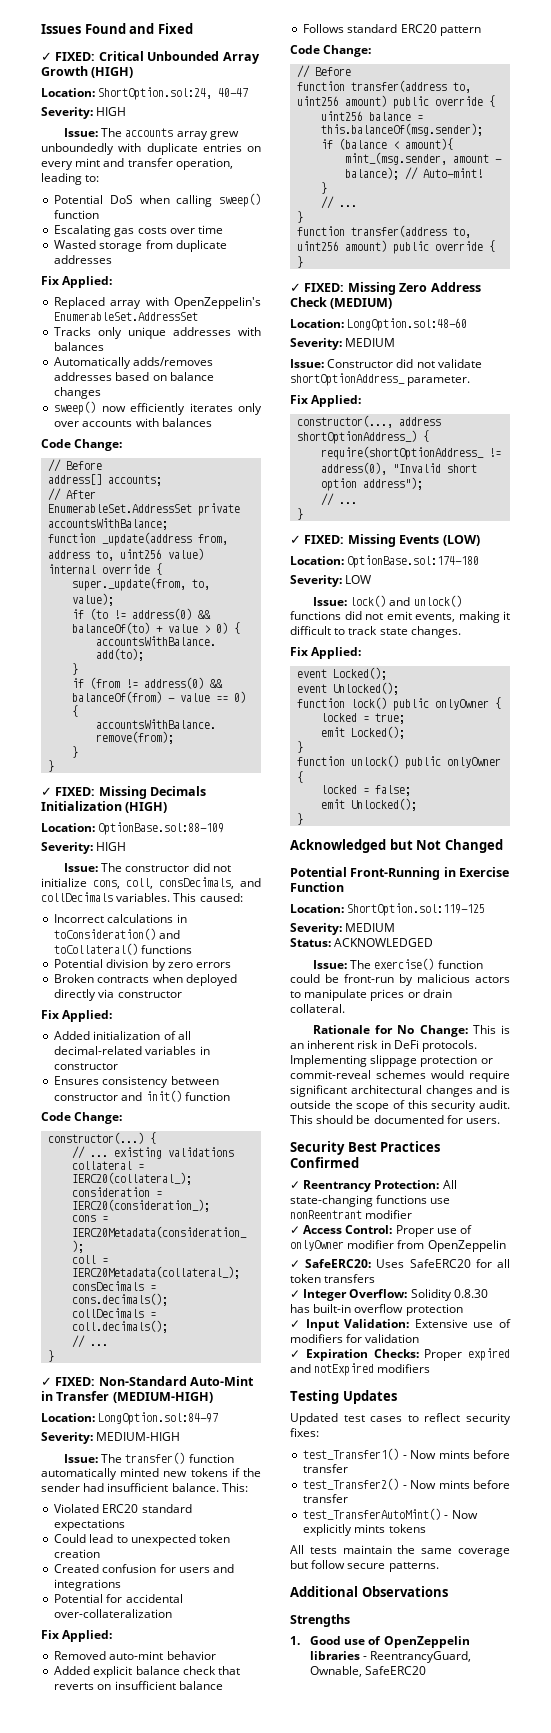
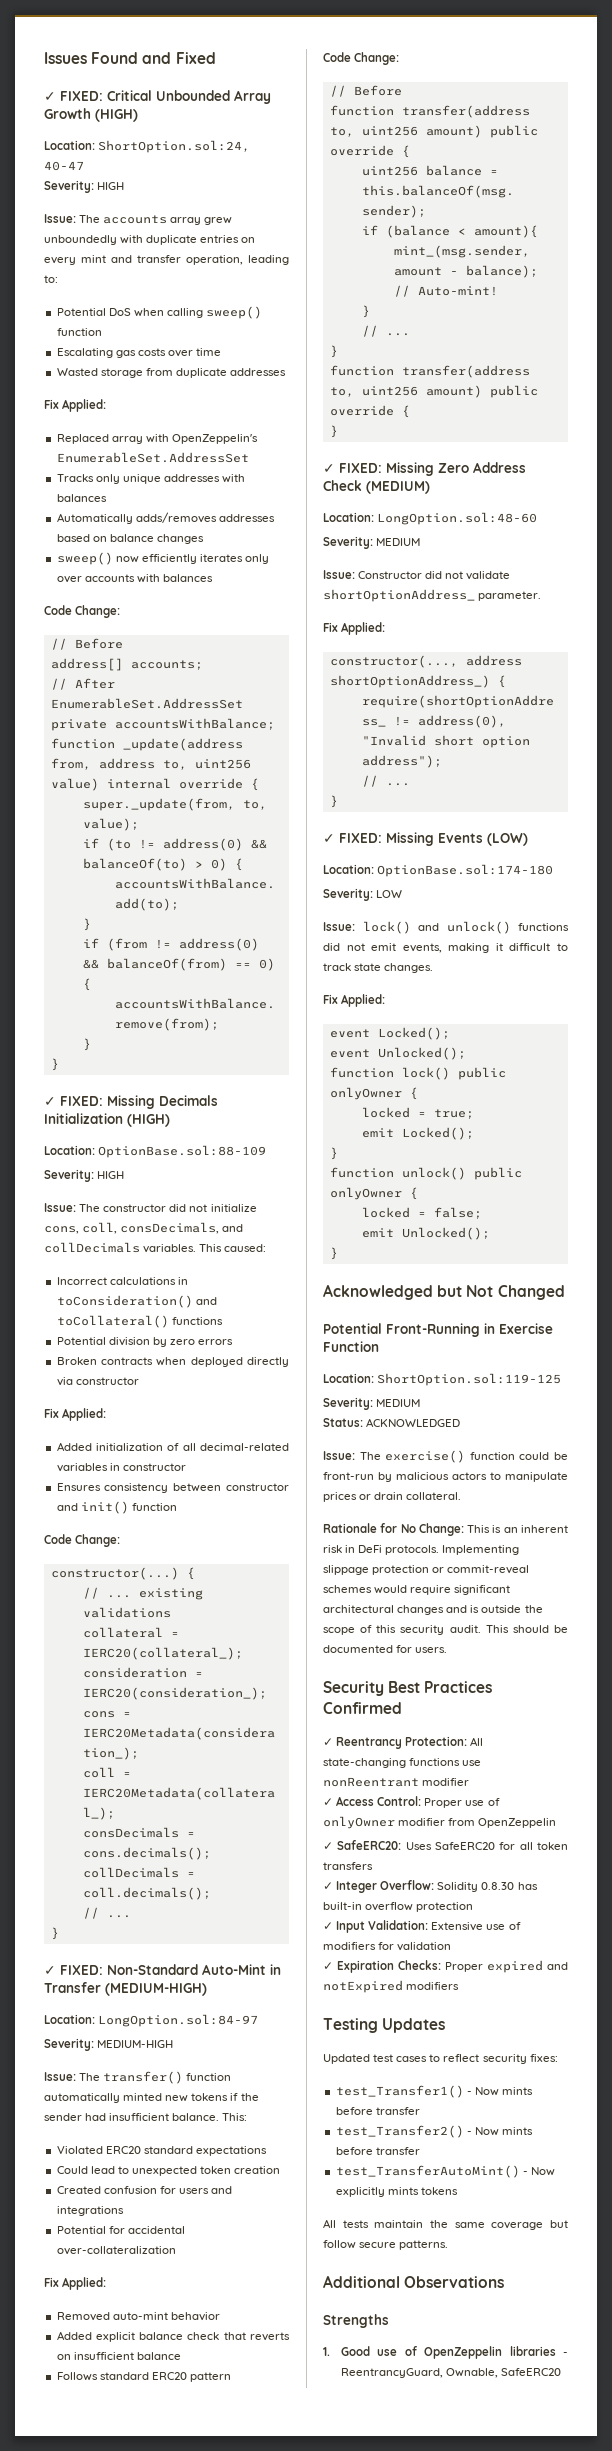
- if (to != address(0) && balanceOf(to) + value > 0) {
+ if (to != address(0) && balanceOf(to) > 0) {
- if (from != address(0) && balanceOf(from) - value == 0) {
+ if (from != address(0) && balanceOf(from) == 0) {

